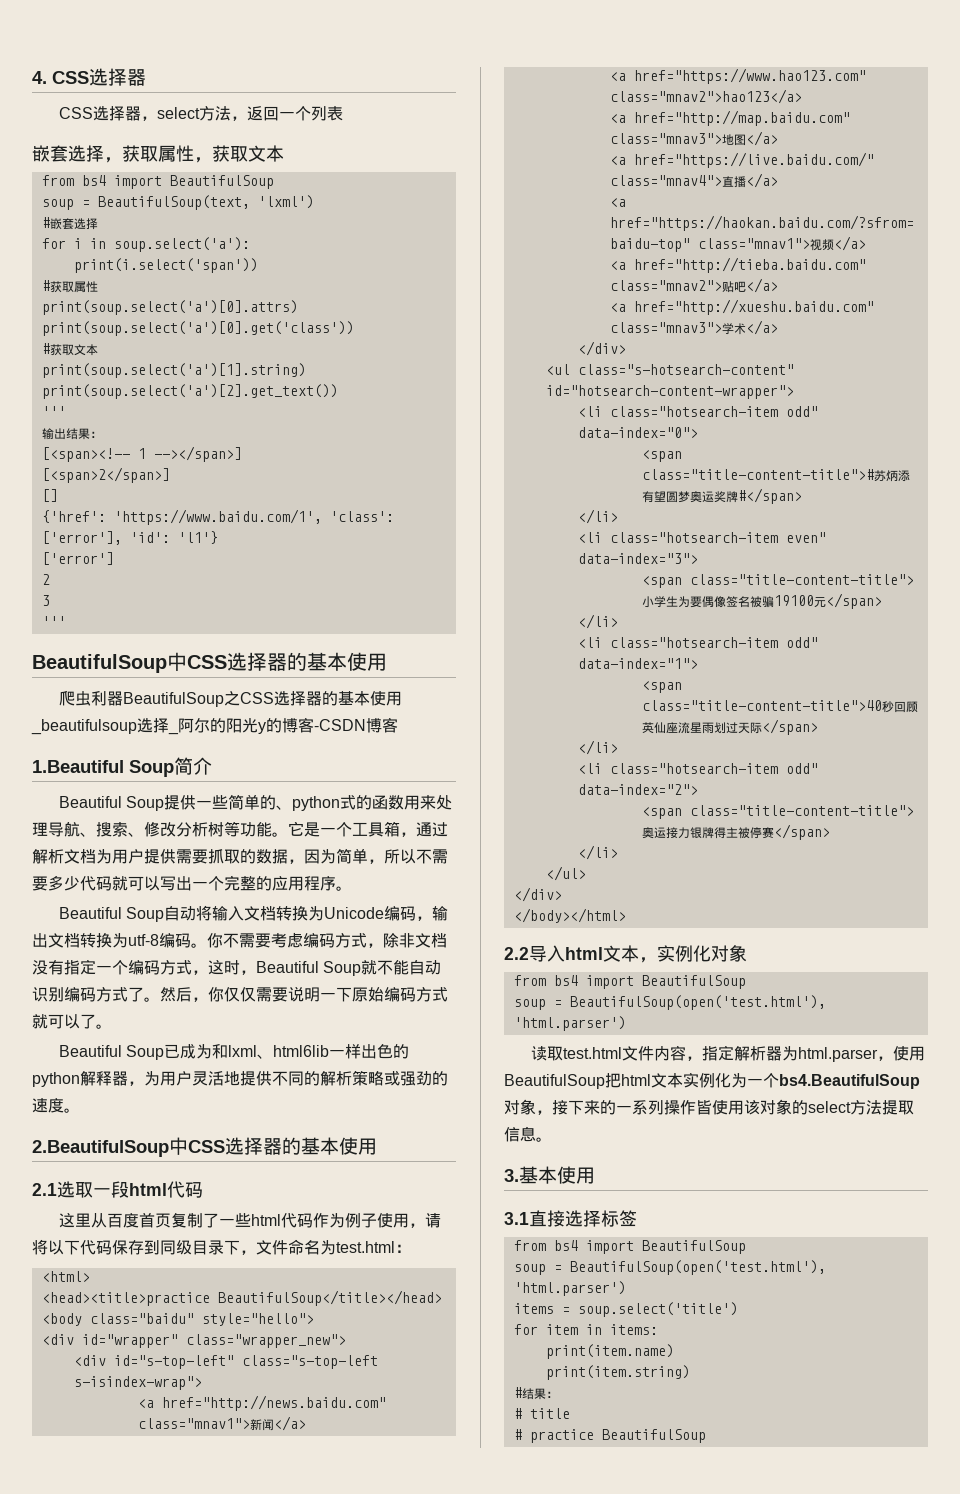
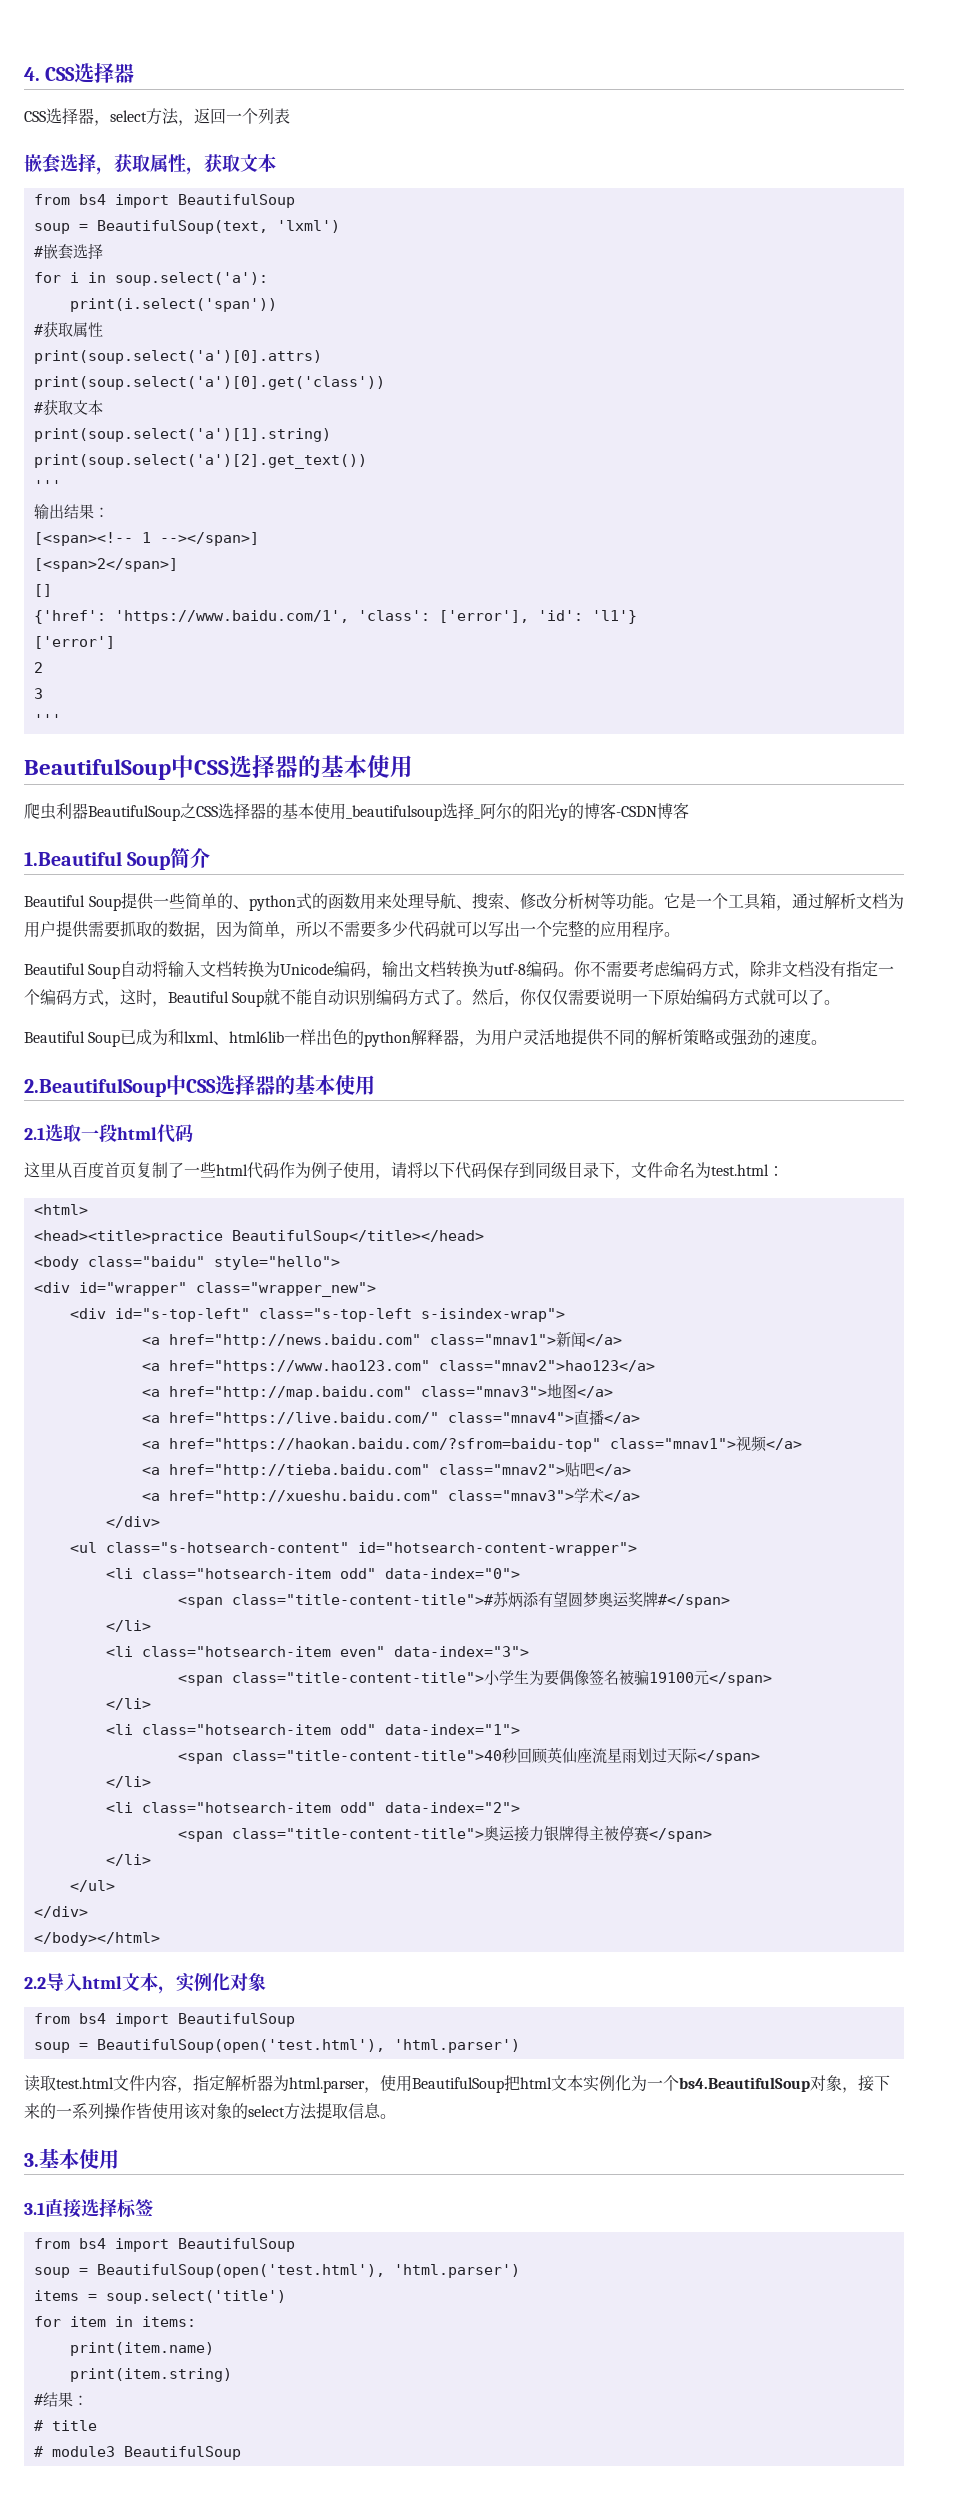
- # practice BeautifulSoup
+ # module3 BeautifulSoup

